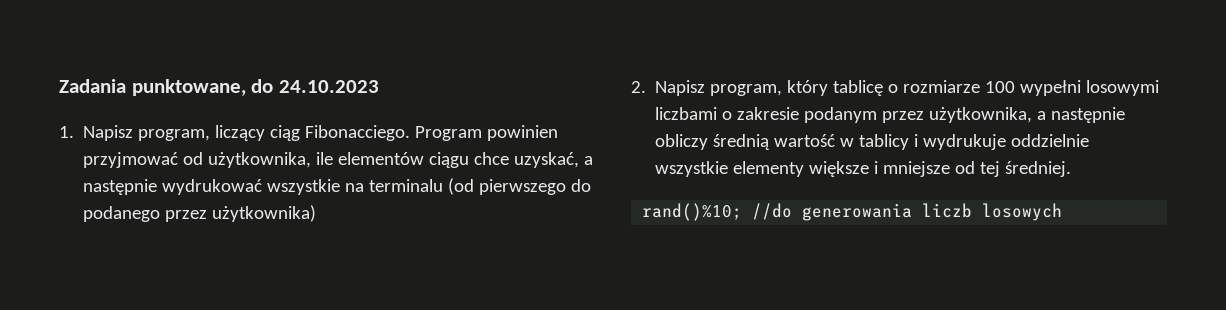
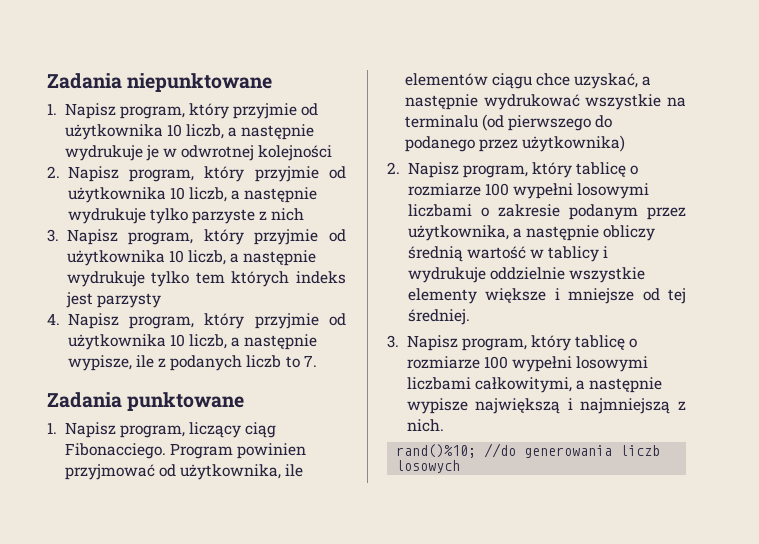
- Zadania punktowane, do 24.10.2023
+ Zadania niepunktowane
+ 1. Napisz program, który przyjmie od użytkownika 10 liczb, a następnie wydrukuje je w odwrotnej kolejności
+ 2. Napisz program, który przyjmie od użytkownika 10 liczb, a następnie wydrukuje tylko parzyste z nich
+ 3. Napisz program, który przyjmie od użytkownika 10 liczb, a następnie wydrukuje tylko tem których indeks jest parzysty
+ 4. Napisz program, który przyjmie od użytkownika 10 liczb, a następnie wypisze, ile z podanych liczb to 7.
+ Zadania punktowane
+ 3. Napisz program, który tablicę o rozmiarze 100 wypełni losowymi liczbami całkowitymi, a następnie wypisze największą i najmniejszą z nich.

